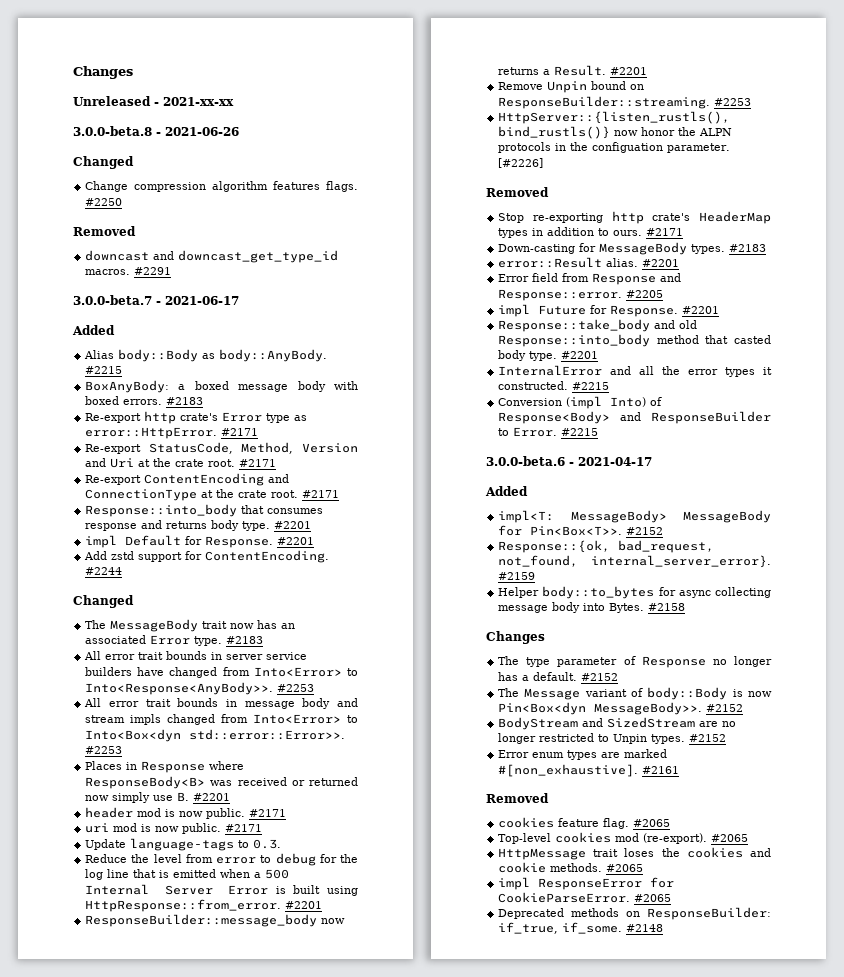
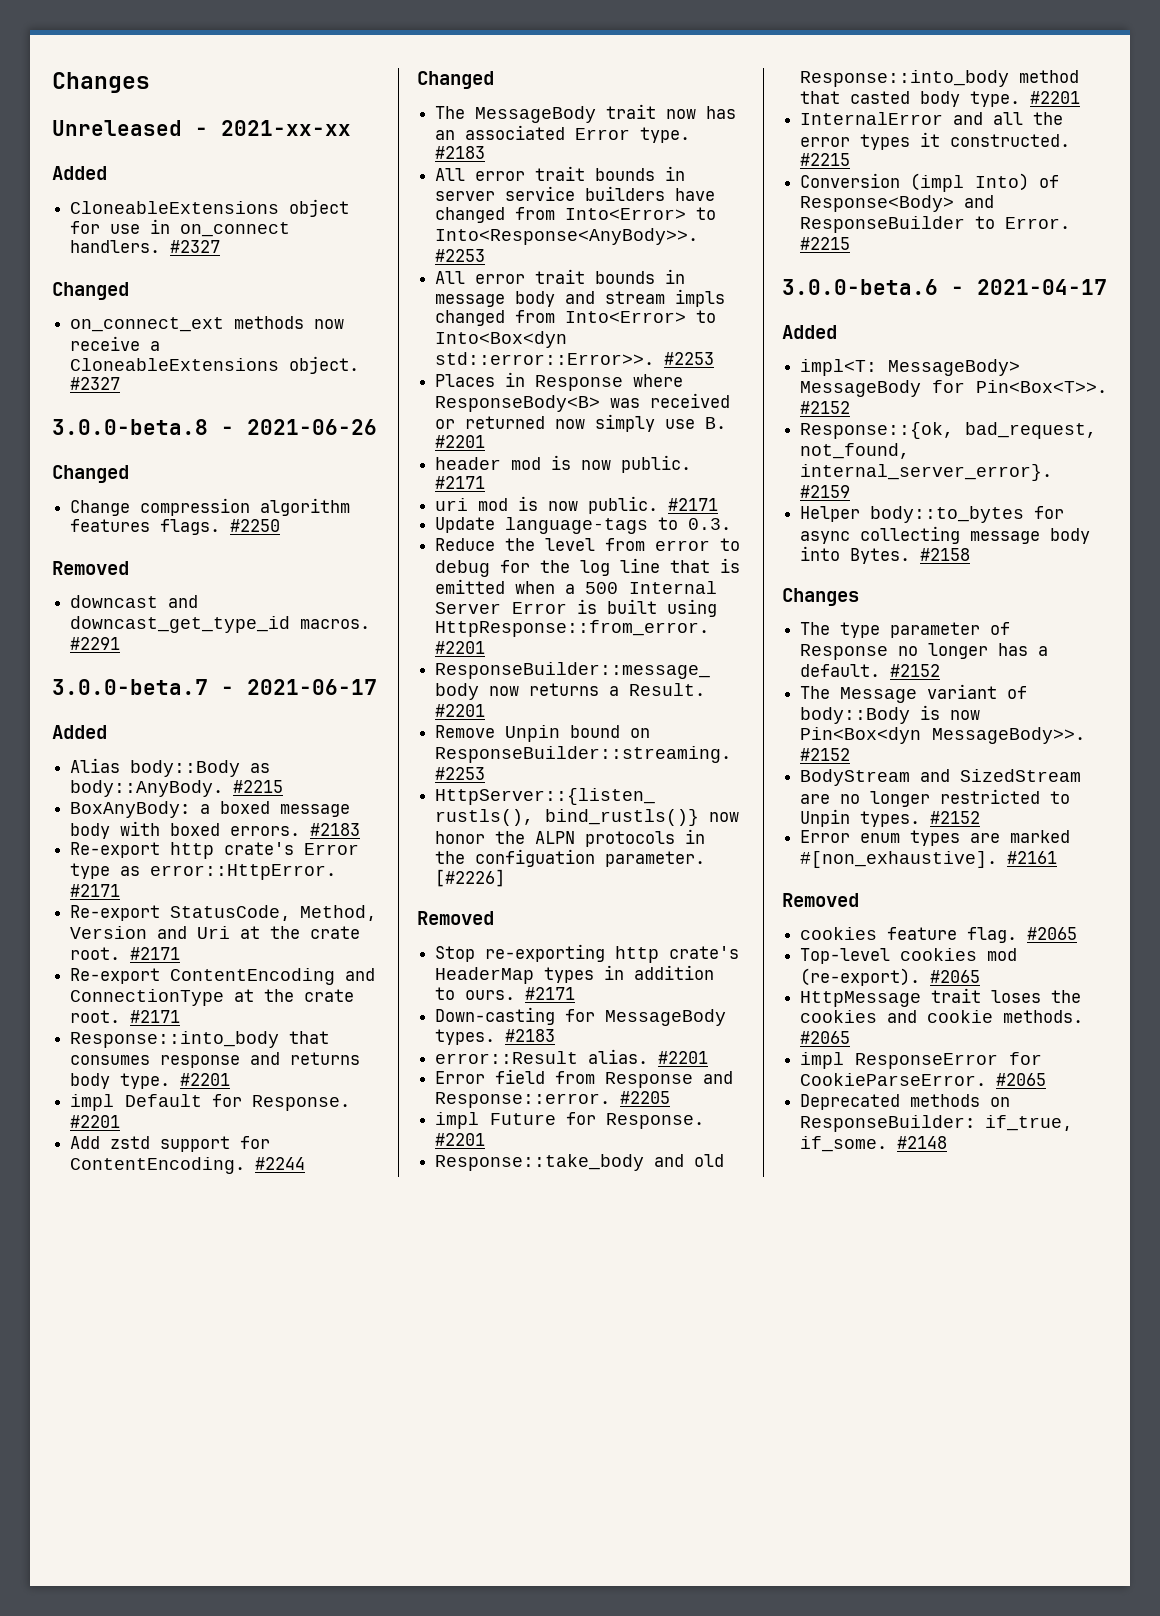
  Unreleased - 2021-xx-xx
+ Added
+ CloneableExtensions object for use in on_connect handlers. #2327
+ Changed
+ on_connect_ext methods now receive a CloneableExtensions object. #2327

